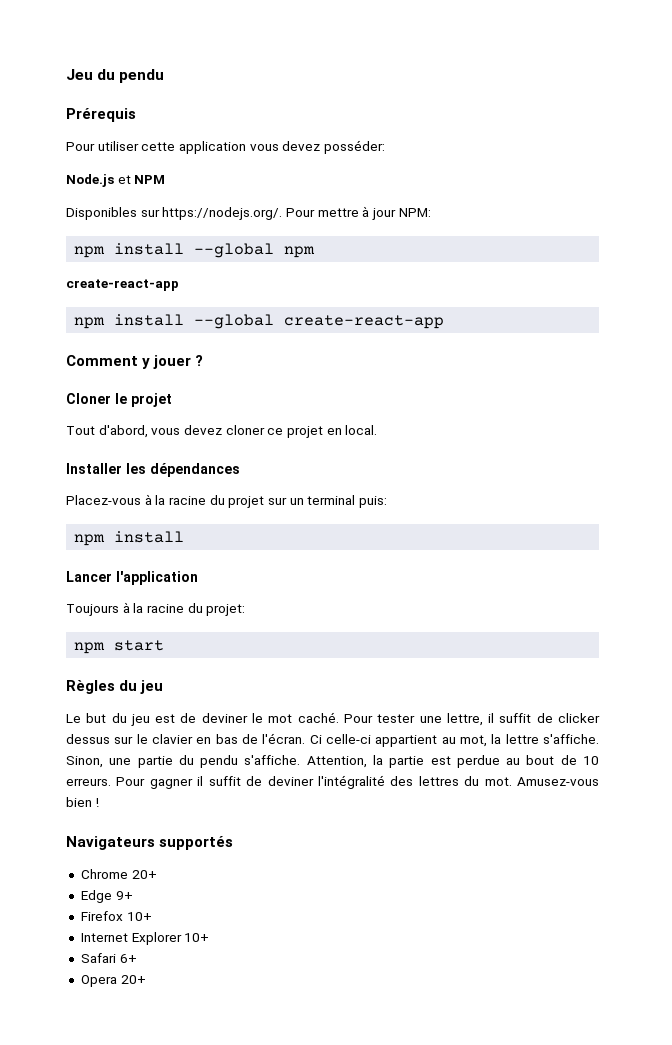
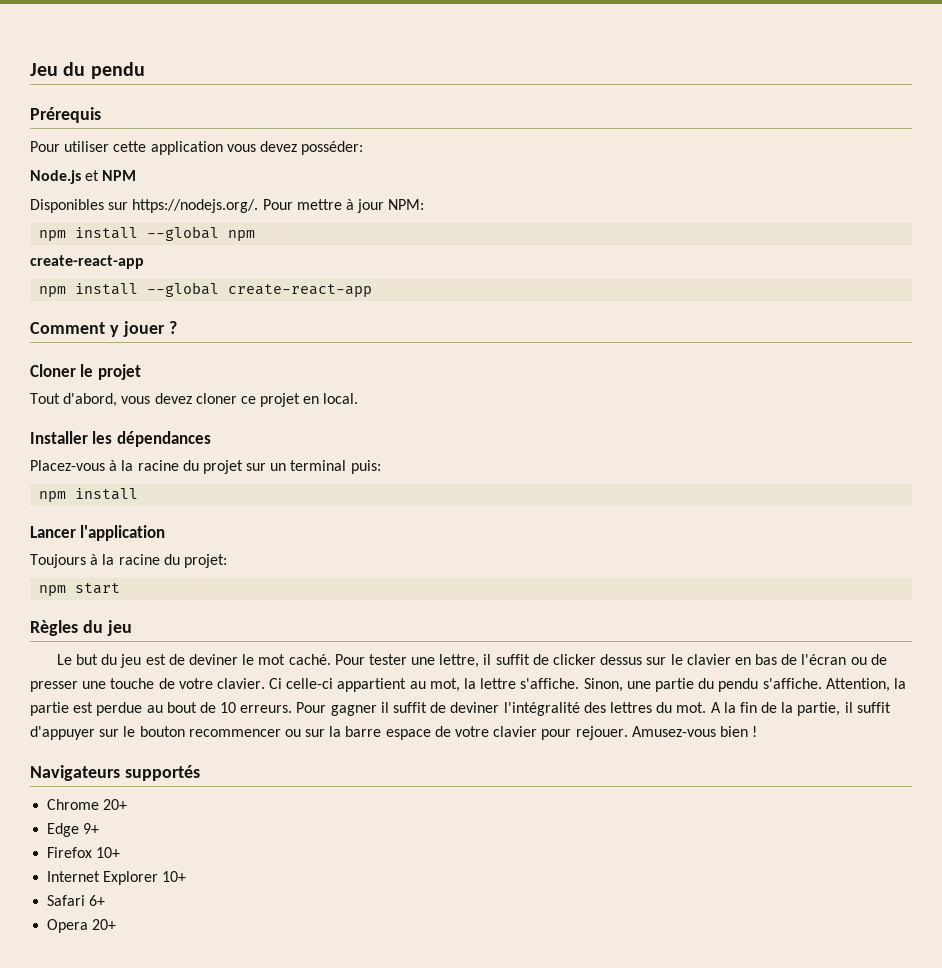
- Pour tester une lettre, il suffit de clicker dessus sur le clavier en bas de l'écran.
+ Pour tester une lettre, il suffit de clicker dessus sur le clavier en bas de l'écran ou de presser une touche de votre clavier.
+ A la fin de la partie, il suffit d'appuyer sur le bouton recommencer ou sur la barre espace de votre clavier pour rejouer.

